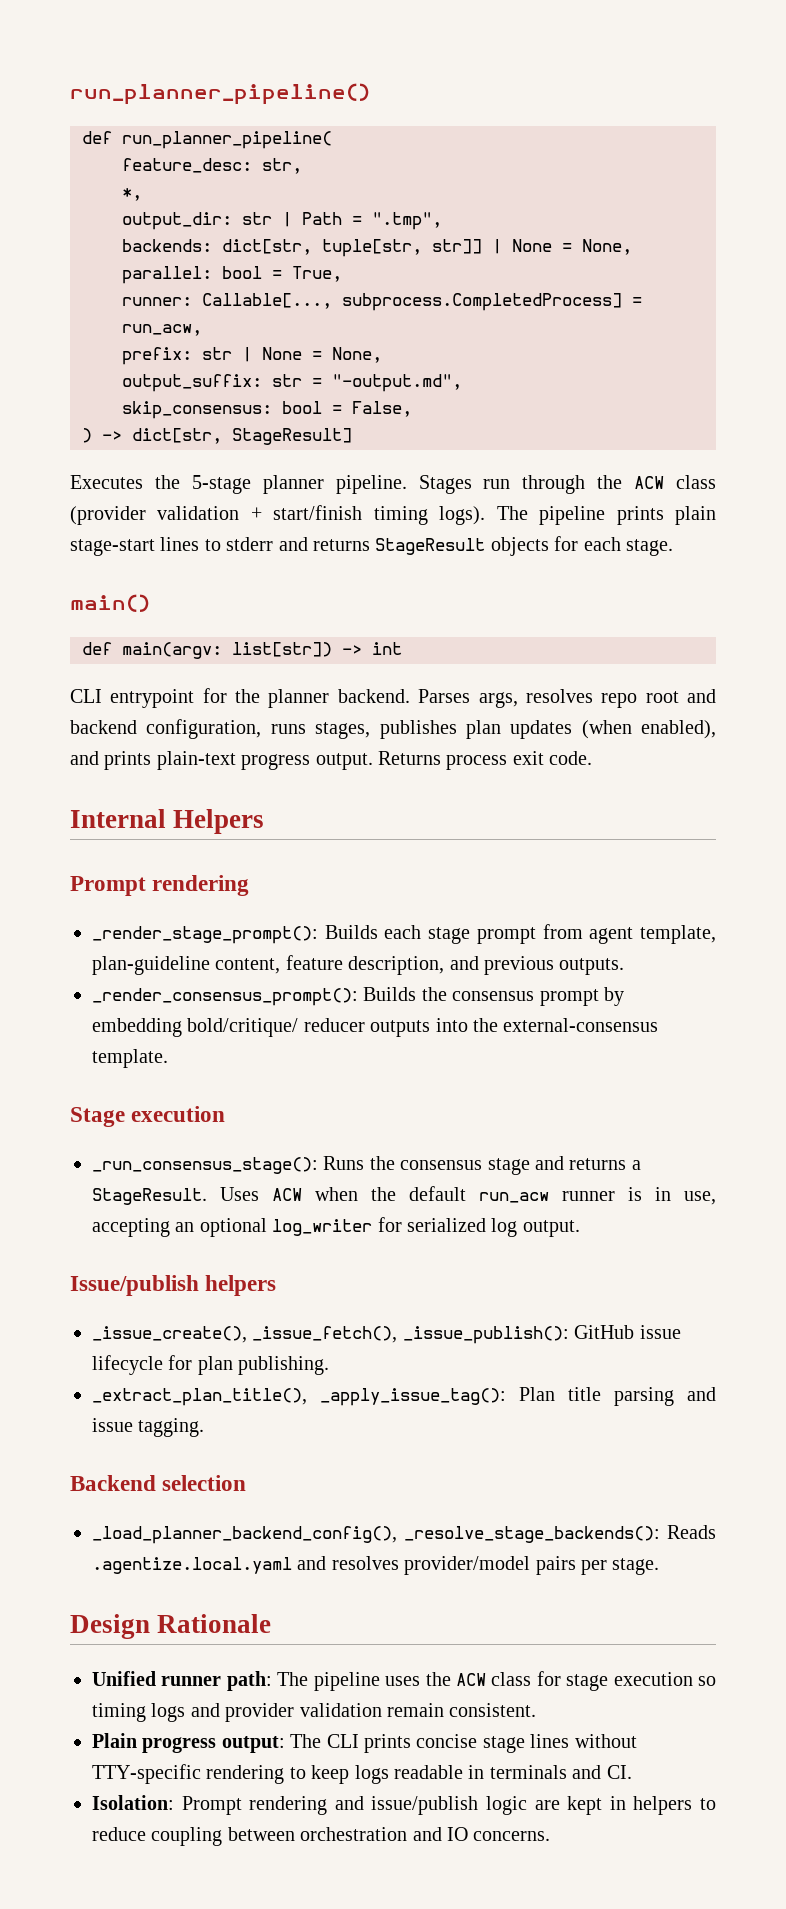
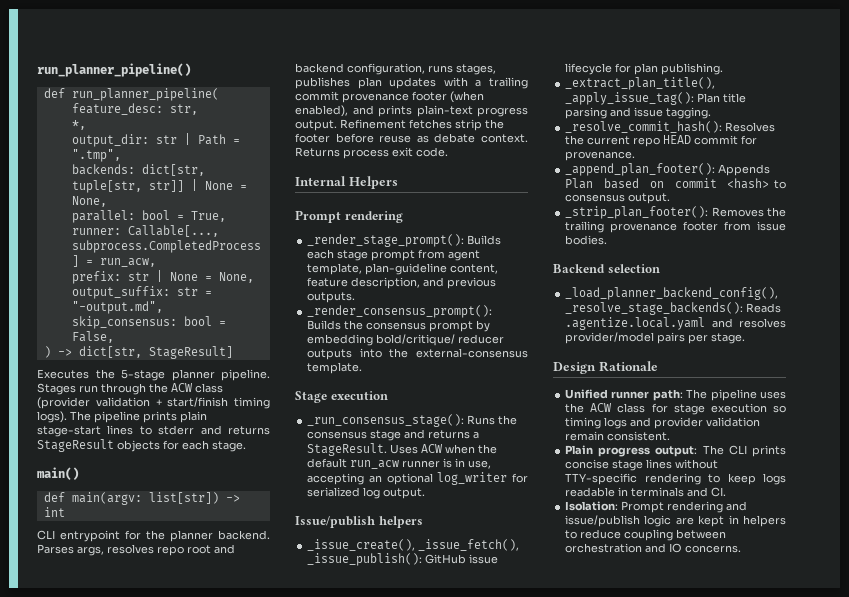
- Parses args, resolves repo root and backend configuration, runs stages, publishes plan updates (when enabled), and prints plain-text progress output.
+ Parses args, resolves repo root and backend configuration, runs stages, publishes plan updates with a trailing commit provenance footer (when enabled), and prints plain-text progress output.
+ Refinement fetches strip the footer before reuse as debate context.
+ _resolve_commit_hash(): Resolves the current repo HEAD commit for provenance.
+ _append_plan_footer(): Appends Plan based on commit <hash> to consensus output.
+ _strip_plan_footer(): Removes the trailing provenance footer from issue bodies.

